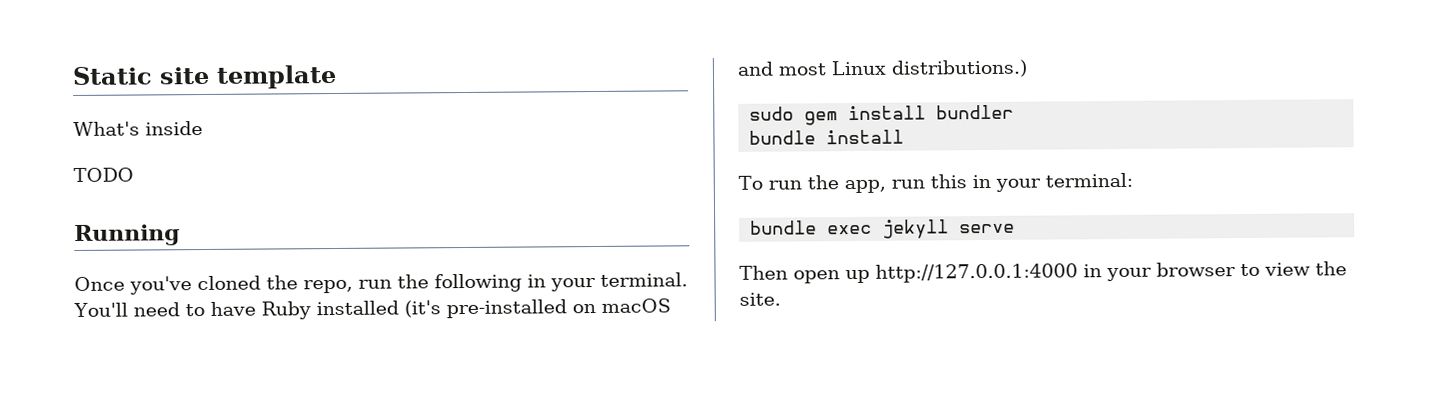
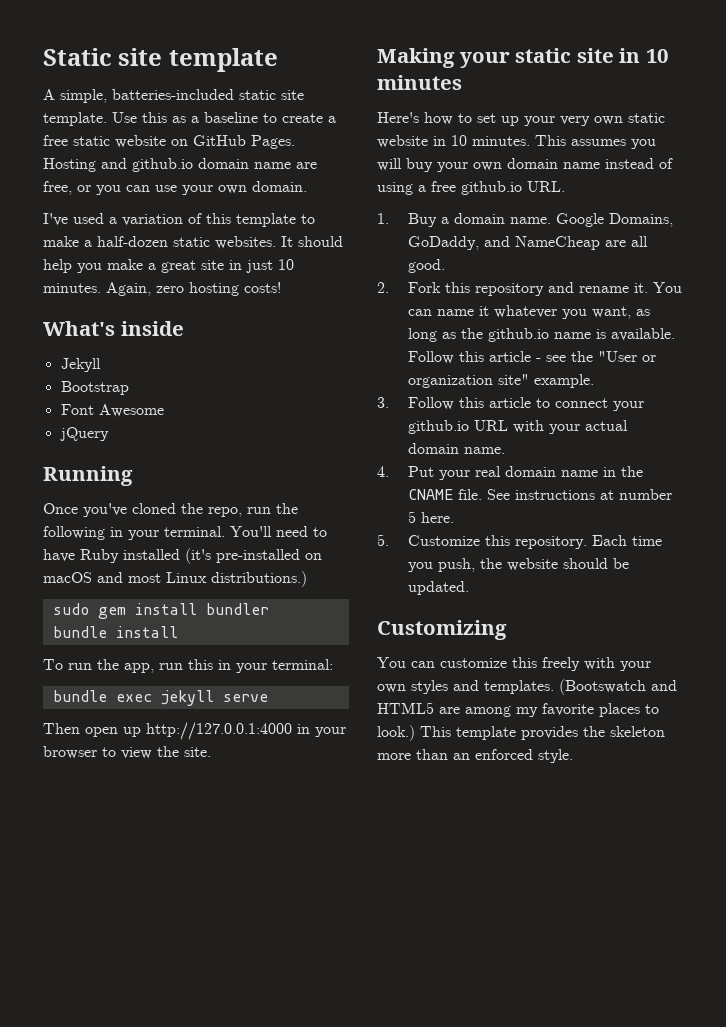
+ A simple, batteries-included static site template. Use this as a baseline to create a free static website on GitHub Pages. Hosting and github.io domain name are free, or you can use your own domain.
+ I've used a variation of this template to make a half-dozen static websites. It should help you make a great site in just 10 minutes. Again, zero hosting costs!
  What's inside
- TODO
+ Jekyll
+ Bootstrap
+ Font Awesome
+ jQuery
+ Making your static site in 10 minutes
+ Here's how to set up your very own static website in 10 minutes. This assumes you will buy your own domain name instead of using a free github.io URL.
+ 1. Buy a domain name. Google Domains, GoDaddy, and NameCheap are all good.
+ 2. Fork this repository and rename it. You can name it whatever you want, as long as the github.io name is available. Follow this article - see the "User or organization site" example.
+ 3. Follow this article to connect your github.io URL with your actual domain name.
+ 4. Put your real domain name in the CNAME file. See instructions at number 5 here.
+ 5. Customize this repository. Each time you push, the website should be updated.
+ Customizing
+ You can customize this freely with your own styles and templates. (Bootswatch and HTML5 are among my favorite places to look.) This template provides the skeleton more than an enforced style.

